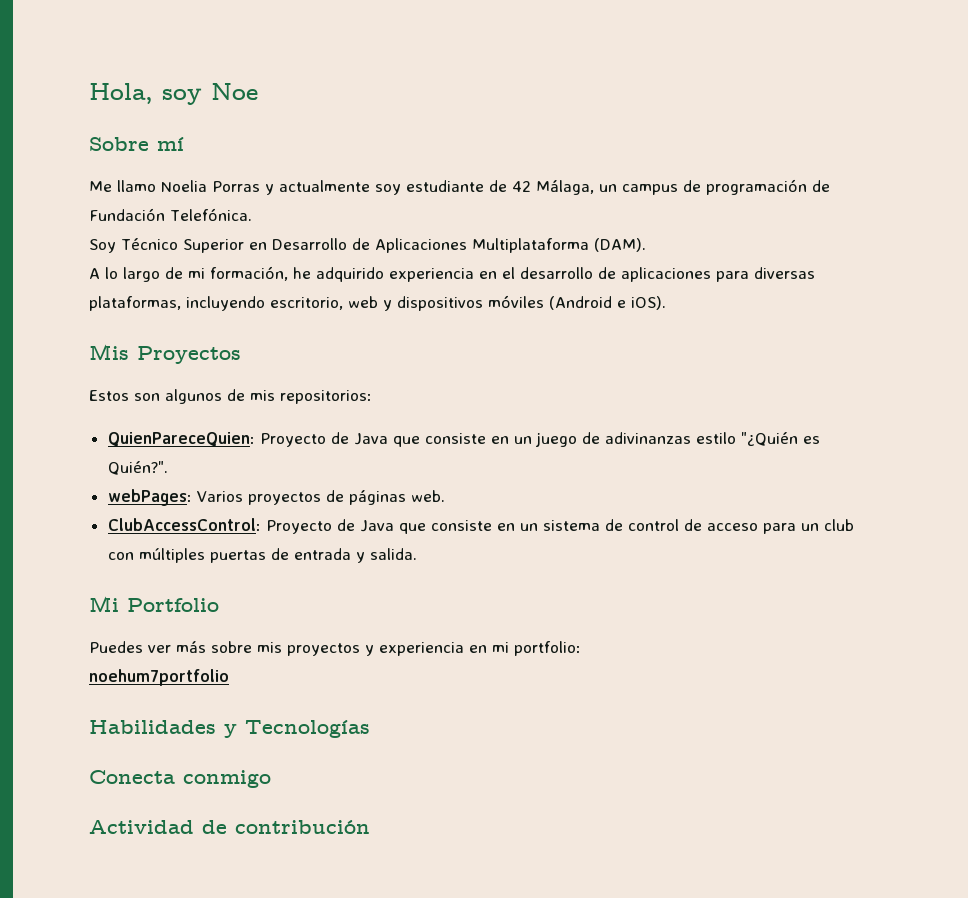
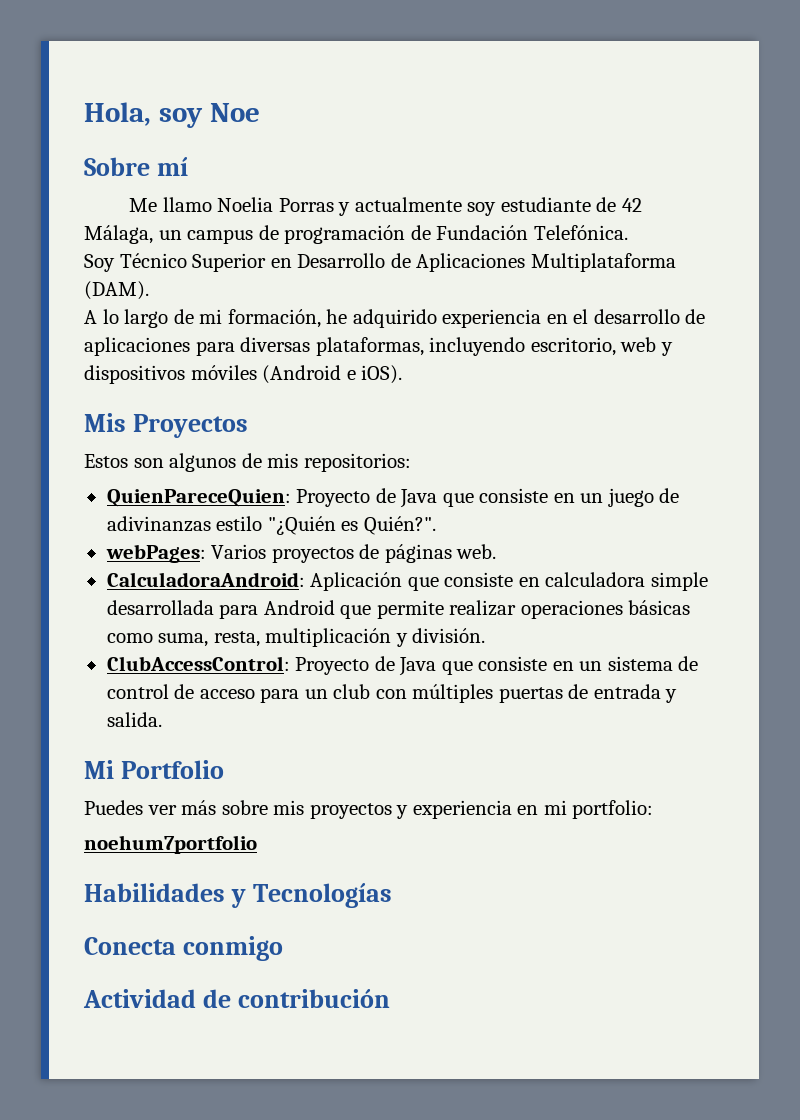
+ CalculadoraAndroid: Aplicación que consiste en calculadora simple desarrollada para Android que permite realizar operaciones básicas como suma, resta, multiplicación y división.

